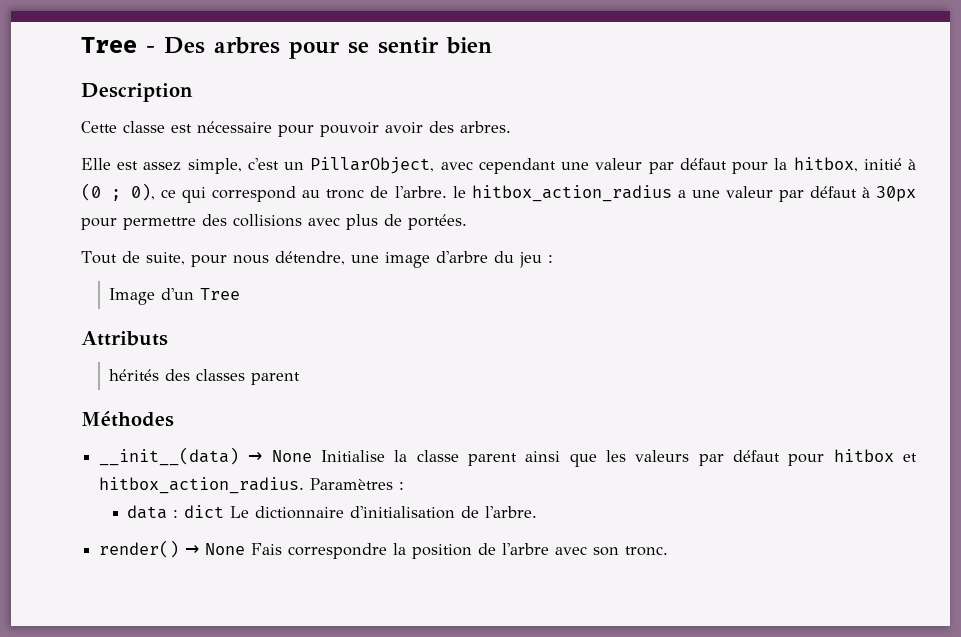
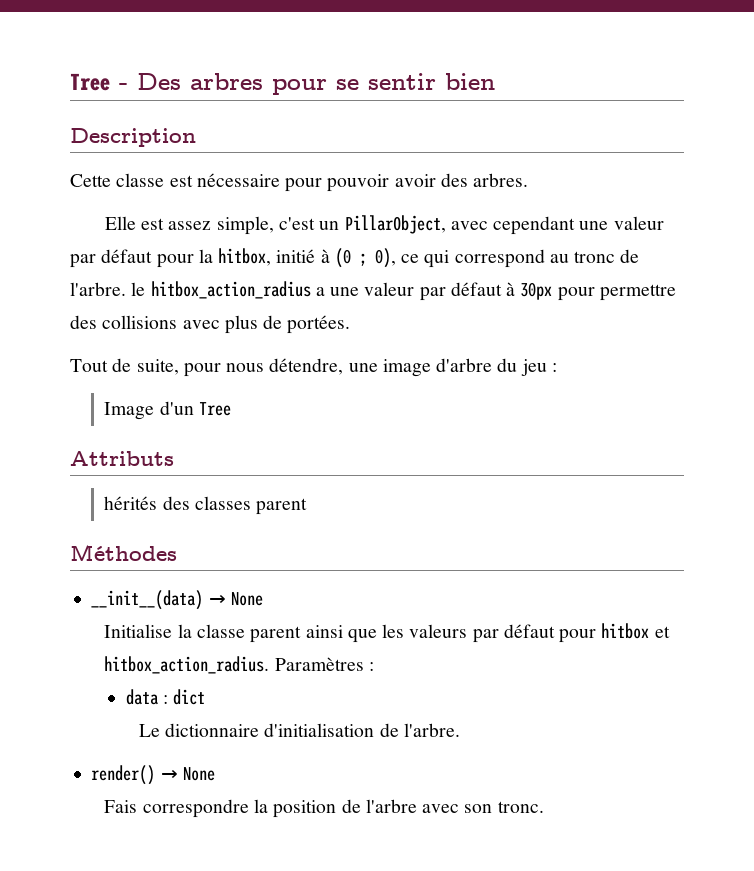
- __init__(data) → None Initialise la classe parent ainsi que les valeurs par défaut pour hitbox et hitbox_action_radius.
+ __init__(data) → None
+ Initialise la classe parent ainsi que les valeurs par défaut pour hitbox et hitbox_action_radius.
- data : dict Le dictionnaire d'initialisation de l'arbre.
+ data : dict
+ Le dictionnaire d'initialisation de l'arbre.
- render() → None Fais correspondre la position de l'arbre avec son tronc.
+ render() → None
+ Fais correspondre la position de l'arbre avec son tronc.

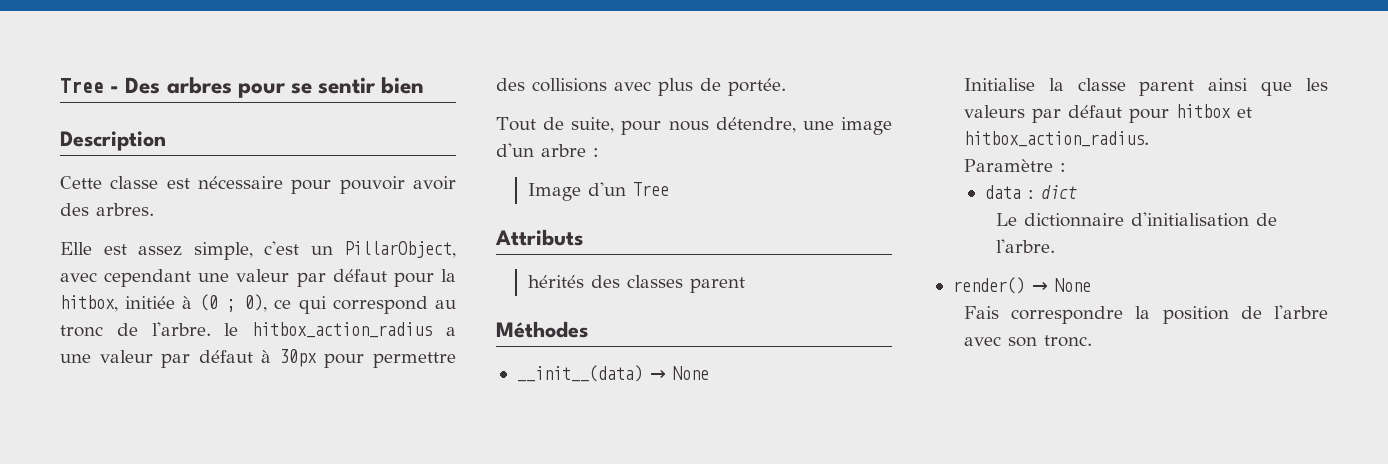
- Elle est assez simple, c'est un PillarObject, avec cependant une valeur par défaut pour la hitbox, initié à (0 ; 0), ce qui correspond au tronc de l'arbre. le hitbox_action_radius a une valeur par défaut à 30px pour permettre des collisions avec plus de portées.
+ Elle est assez simple, c'est un PillarObject, avec cependant une valeur par défaut pour la hitbox, initiée à (0 ; 0), ce qui correspond au tronc de l'arbre. le hitbox_action_radius a une valeur par défaut à 30px pour permettre des collisions avec plus de portée.
- Tout de suite, pour nous détendre, une image d'arbre du jeu :
+ Tout de suite, pour nous détendre, une image d'un arbre :
- Initialise la classe parent ainsi que les valeurs par défaut pour hitbox et hitbox_action_radius. Paramètres :
+ Initialise la classe parent ainsi que les valeurs par défaut pour hitbox et hitbox_action_radius.
+ Paramètre :

